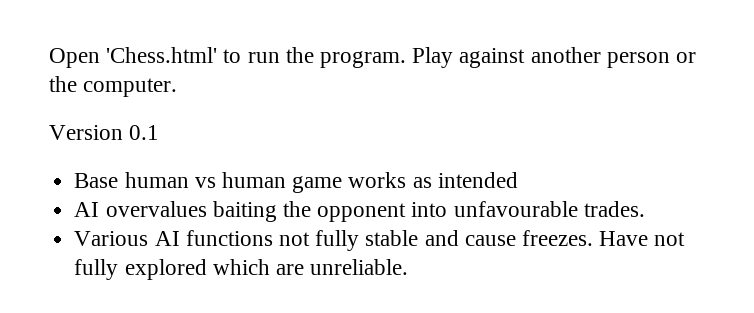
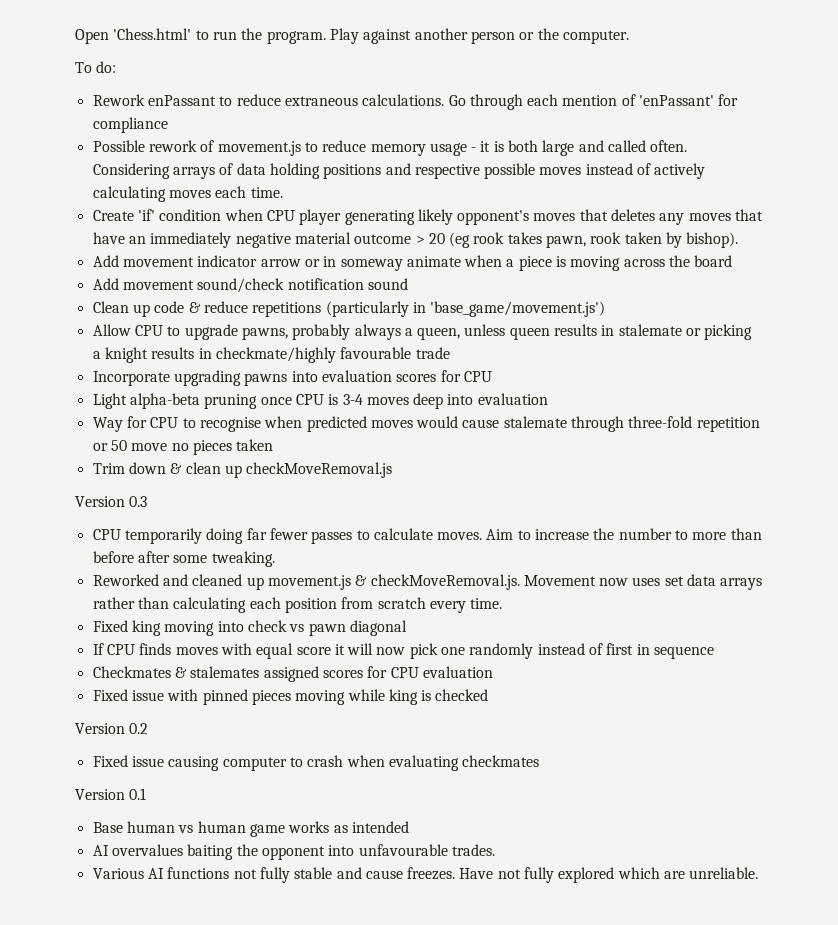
+ To do:
+ Rework enPassant to reduce extraneous calculations. Go through each mention of 'enPassant' for compliance
+ Possible rework of movement.js to reduce memory usage - it is both large and called often. Considering arrays of data holding positions and respective possible moves instead of actively calculating moves each time.
+ Create 'if' condition when CPU player generating likely opponent's moves that deletes any moves that have an immediately negative material outcome > 20 (eg rook takes pawn, rook taken by bishop).
+ Add movement indicator arrow or in someway animate when a piece is moving across the board
+ Add movement sound/check notification sound
+ Clean up code & reduce repetitions (particularly in 'base_game/movement.js')
+ Allow CPU to upgrade pawns, probably always a queen, unless queen results in stalemate or picking a knight results in checkmate/highly favourable trade
+ Incorporate upgrading pawns into evaluation scores for CPU
+ Light alpha-beta pruning once CPU is 3-4 moves deep into evaluation
+ Way for CPU to recognise when predicted moves would cause stalemate through three-fold repetition or 50 move no pieces taken
+ Trim down & clean up checkMoveRemoval.js
+ Version 0.3
+ CPU temporarily doing far fewer passes to calculate moves. Aim to increase the number to more than before after some tweaking.
+ Reworked and cleaned up movement.js & checkMoveRemoval.js. Movement now uses set data arrays rather than calculating each position from scratch every time.
+ Fixed king moving into check vs pawn diagonal
+ If CPU finds moves with equal score it will now pick one randomly instead of first in sequence
+ Checkmates & stalemates assigned scores for CPU evaluation
+ Fixed issue with pinned pieces moving while king is checked
+ Version 0.2
+ Fixed issue causing computer to crash when evaluating checkmates

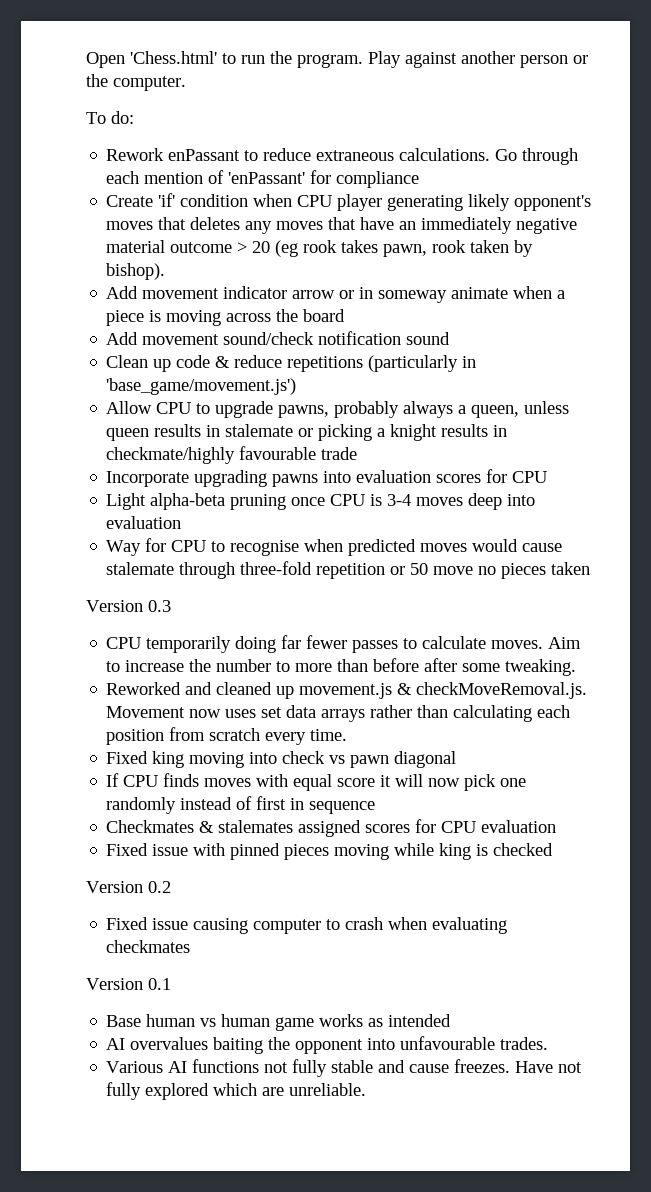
- Possible rework of movement.js to reduce memory usage - it is both large and called often. Considering arrays of data holding positions and respective possible moves instead of actively calculating moves each time.
- Trim down & clean up checkMoveRemoval.js

